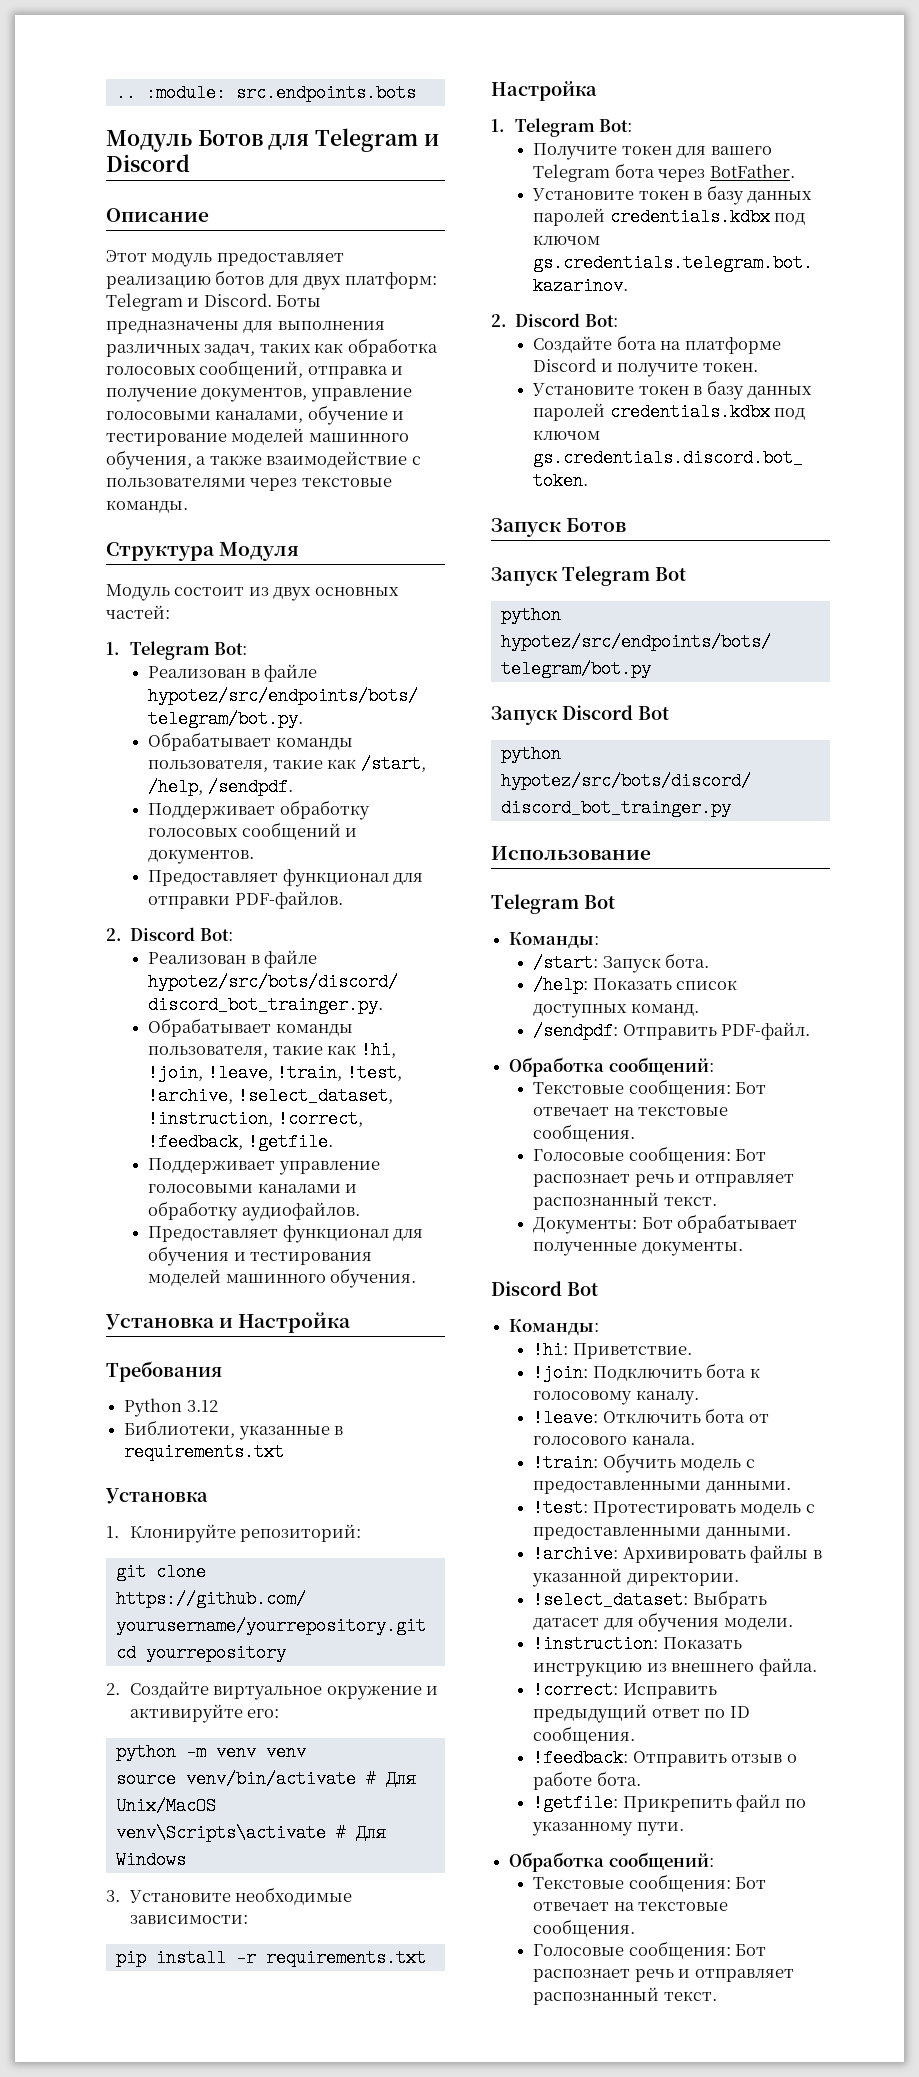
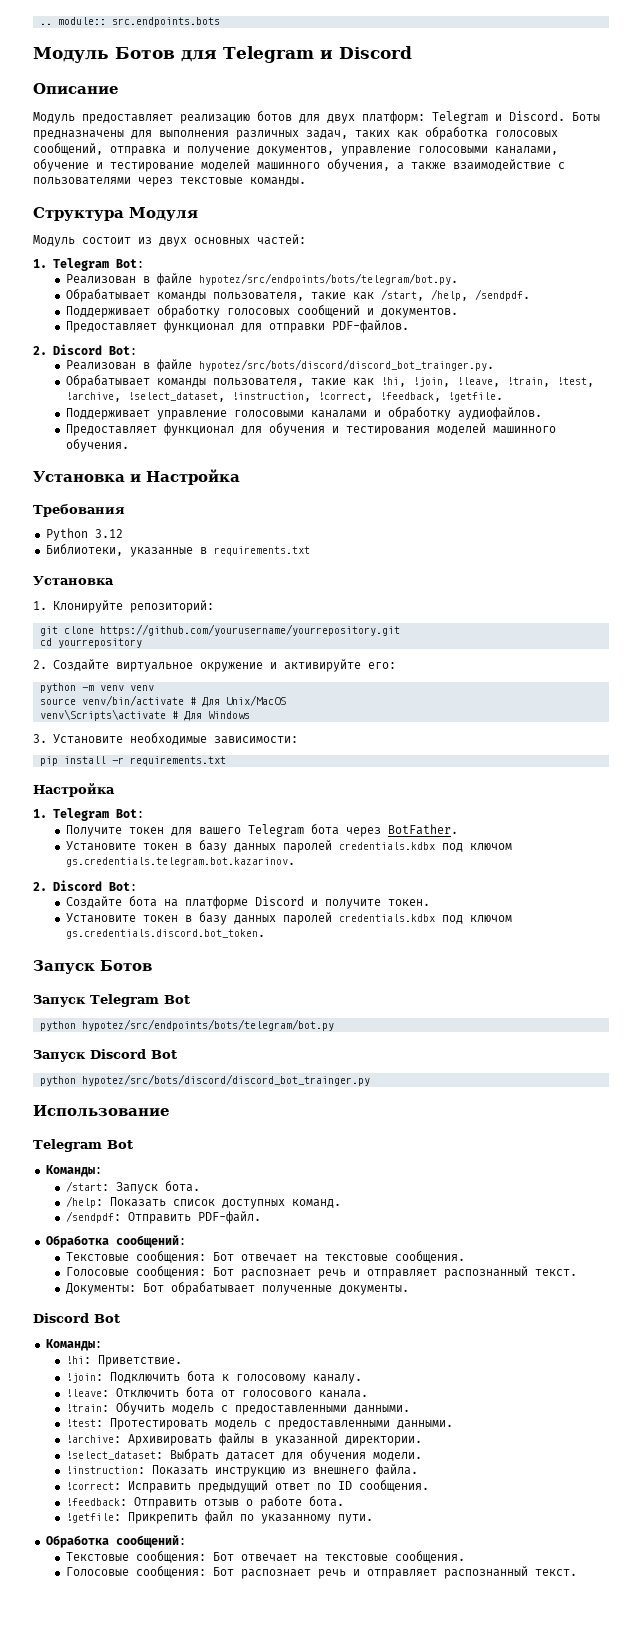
- .. :module: src.endpoints.bots
+ .. module:: src.endpoints.bots
- Этот модуль предоставляет реализацию ботов для двух платформ: Telegram и Discord.
+ Модуль предоставляет реализацию ботов для двух платформ: Telegram и Discord.

